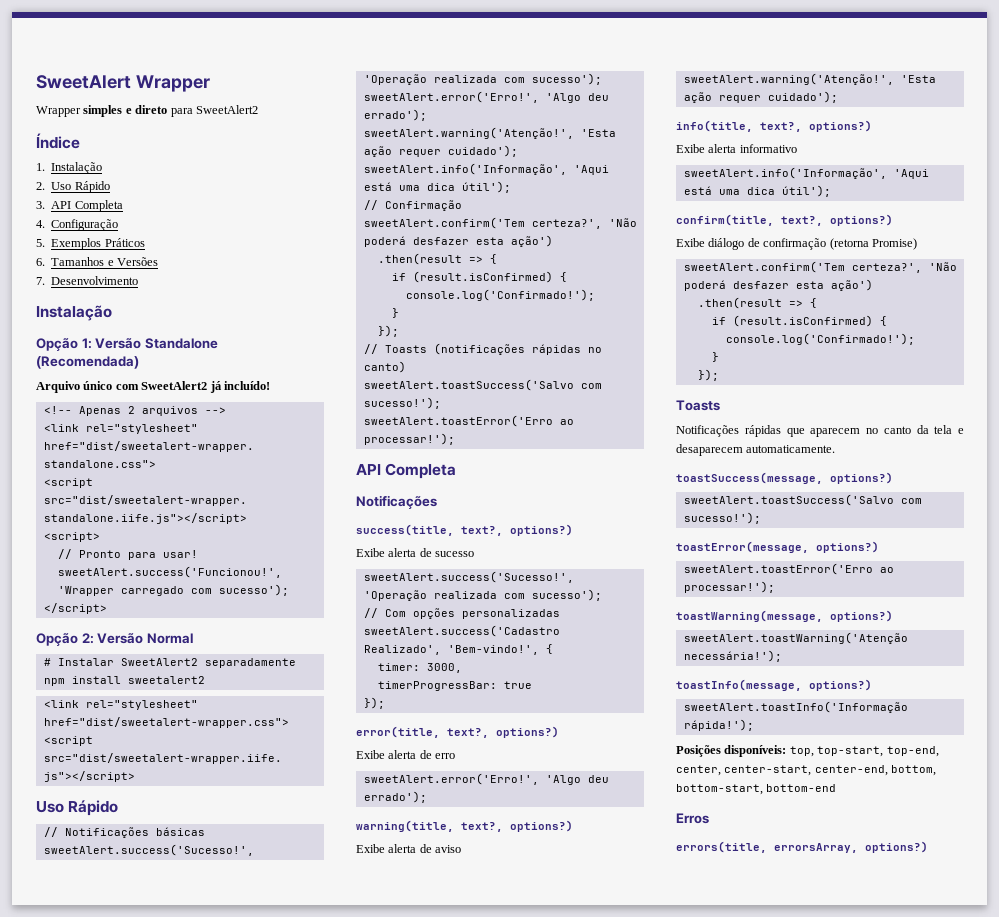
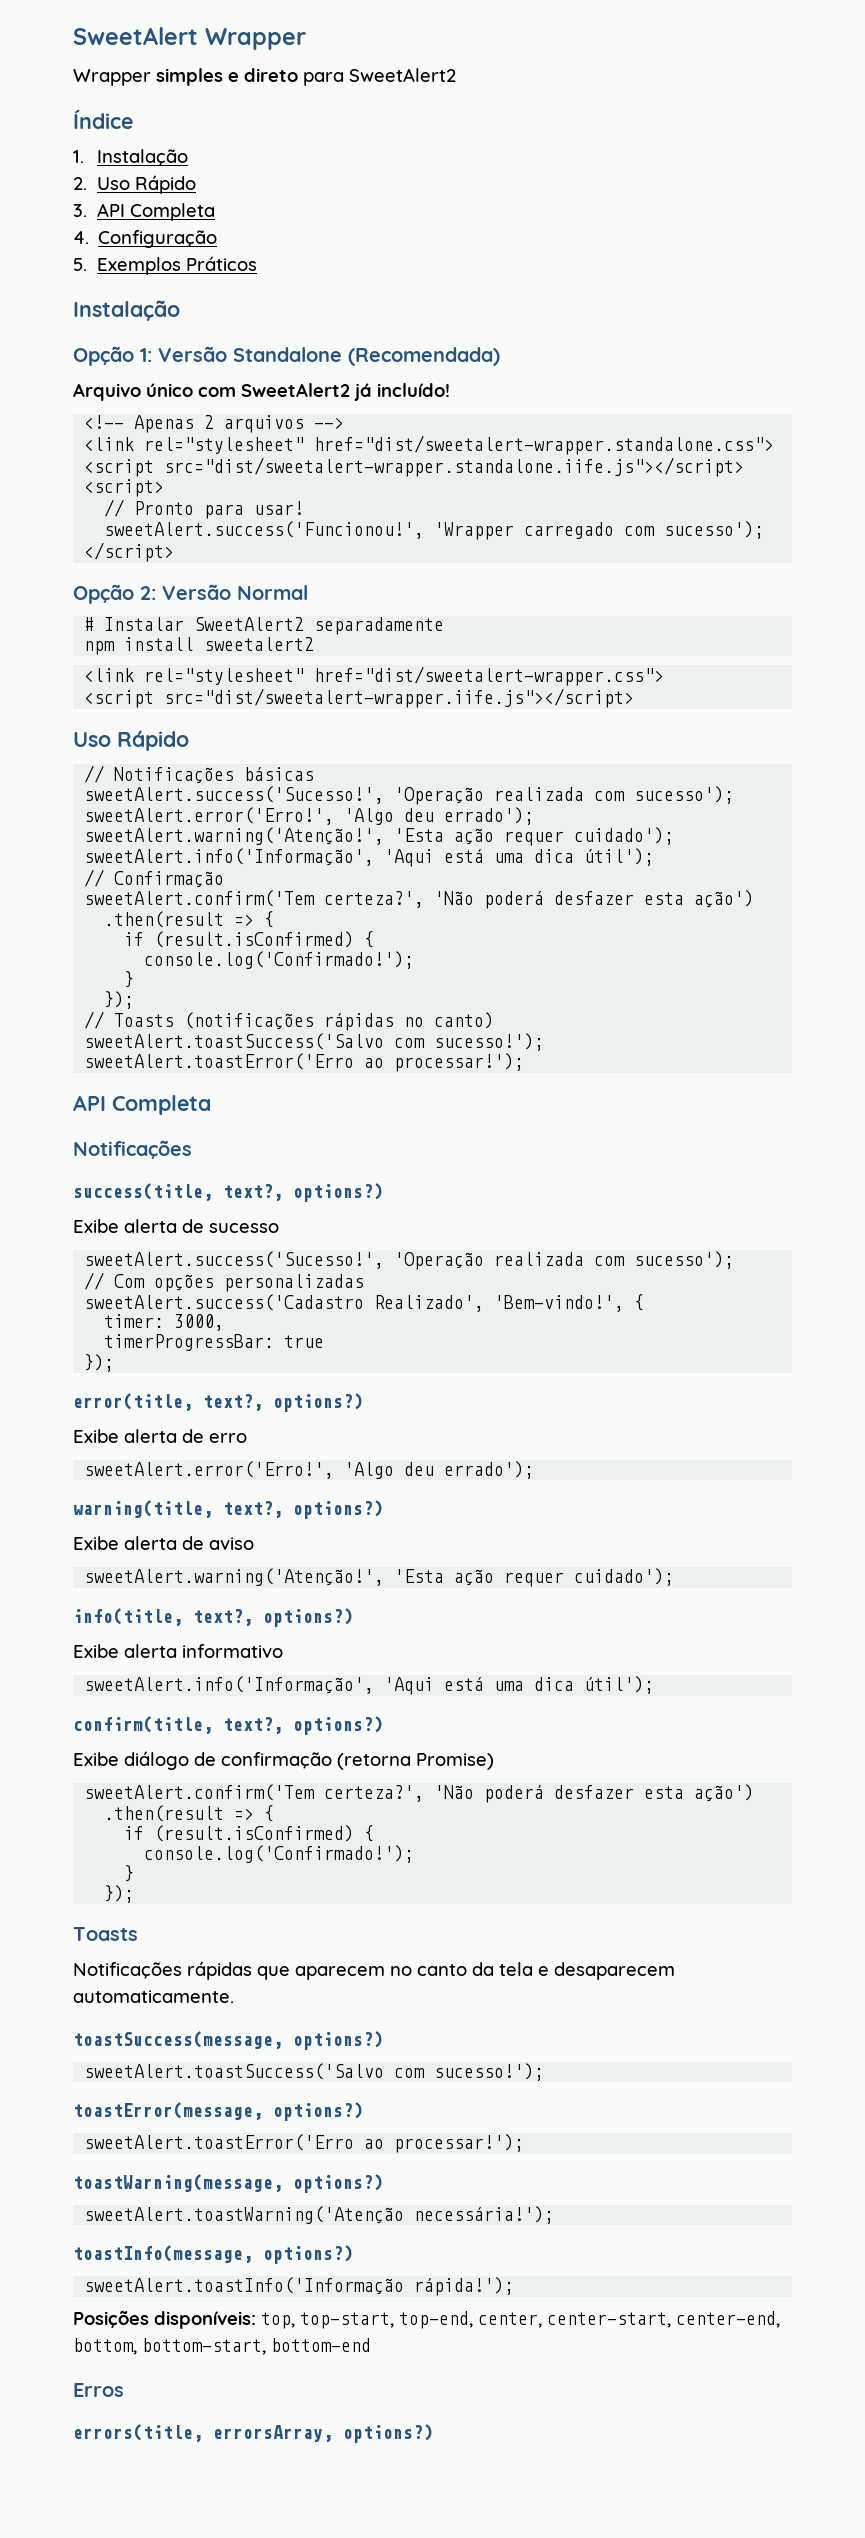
- 6. Tamanhos e Versões
- 7. Desenvolvimento

